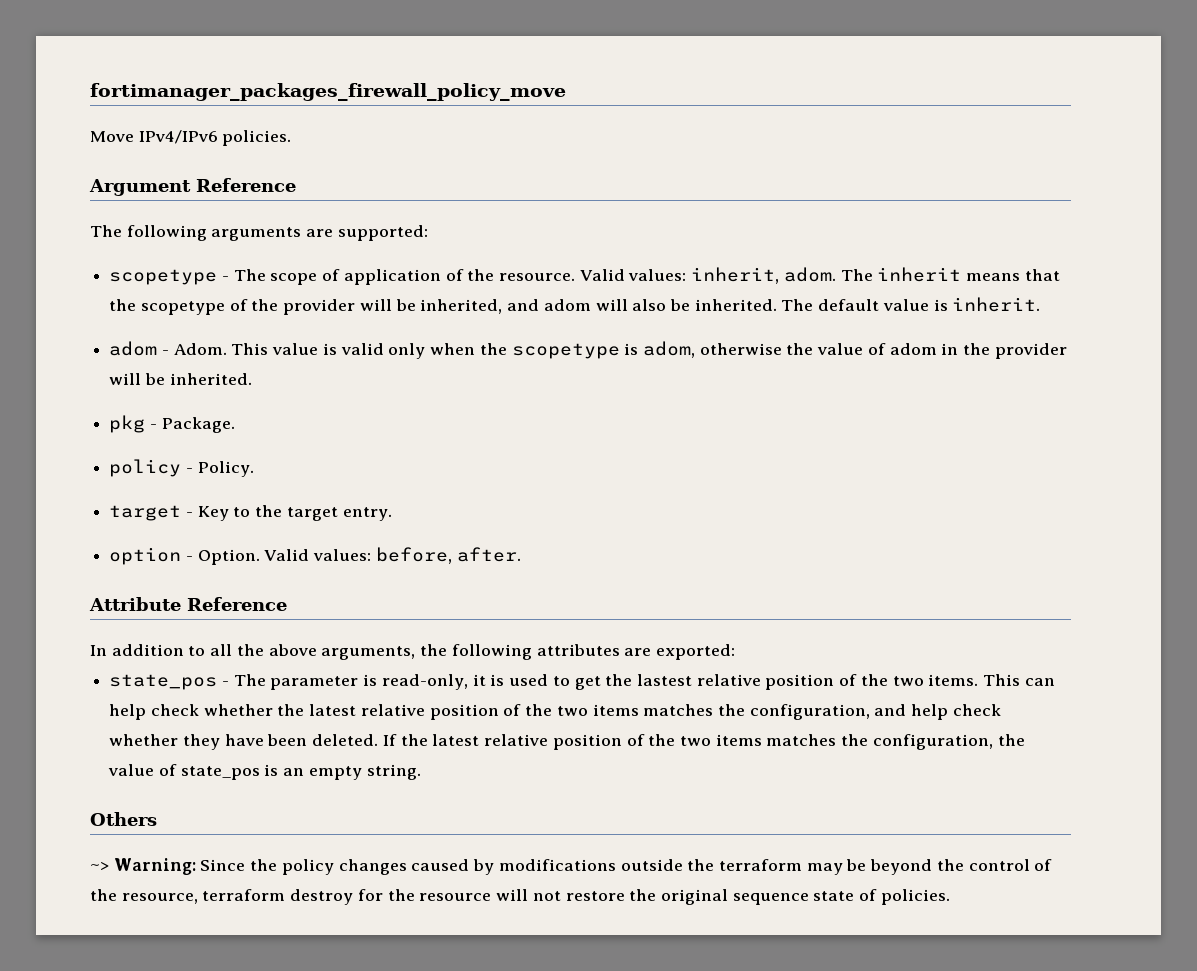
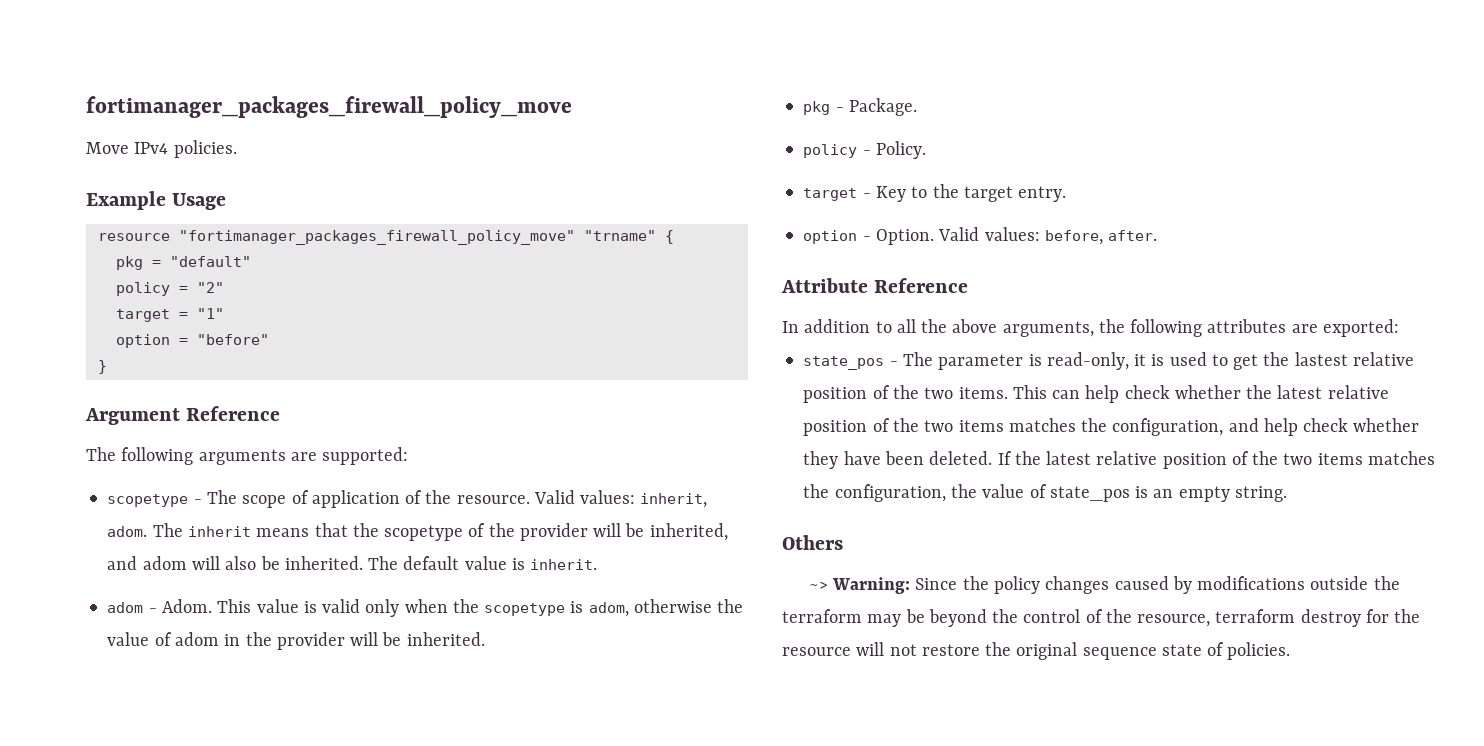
- Move IPv4/IPv6 policies.
+ Move IPv4 policies.
+ Example Usage
+ resource "fortimanager_packages_firewall_policy_move" "trname" {
+ pkg = "default"
+ policy = "2"
+ target = "1"
+ option = "before"
+ }

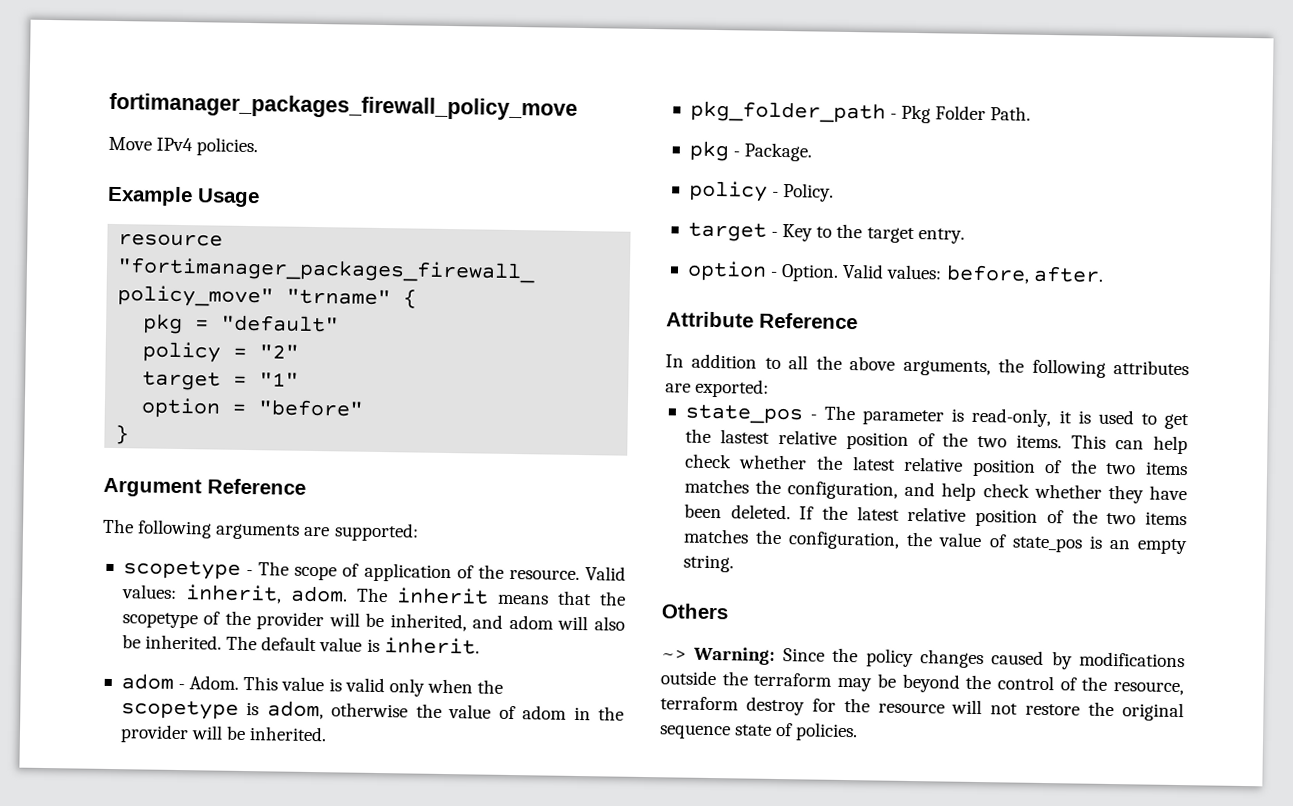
+ pkg_folder_path - Pkg Folder Path.

